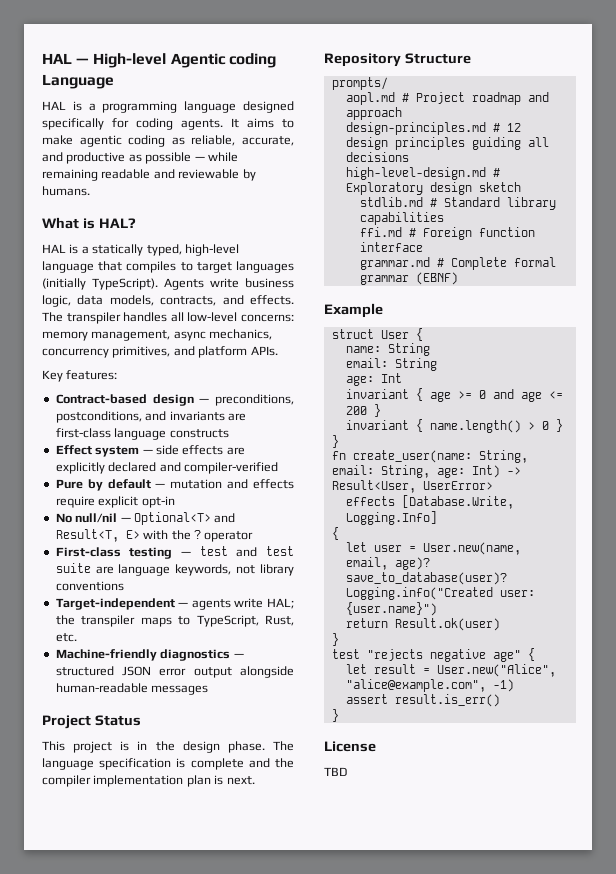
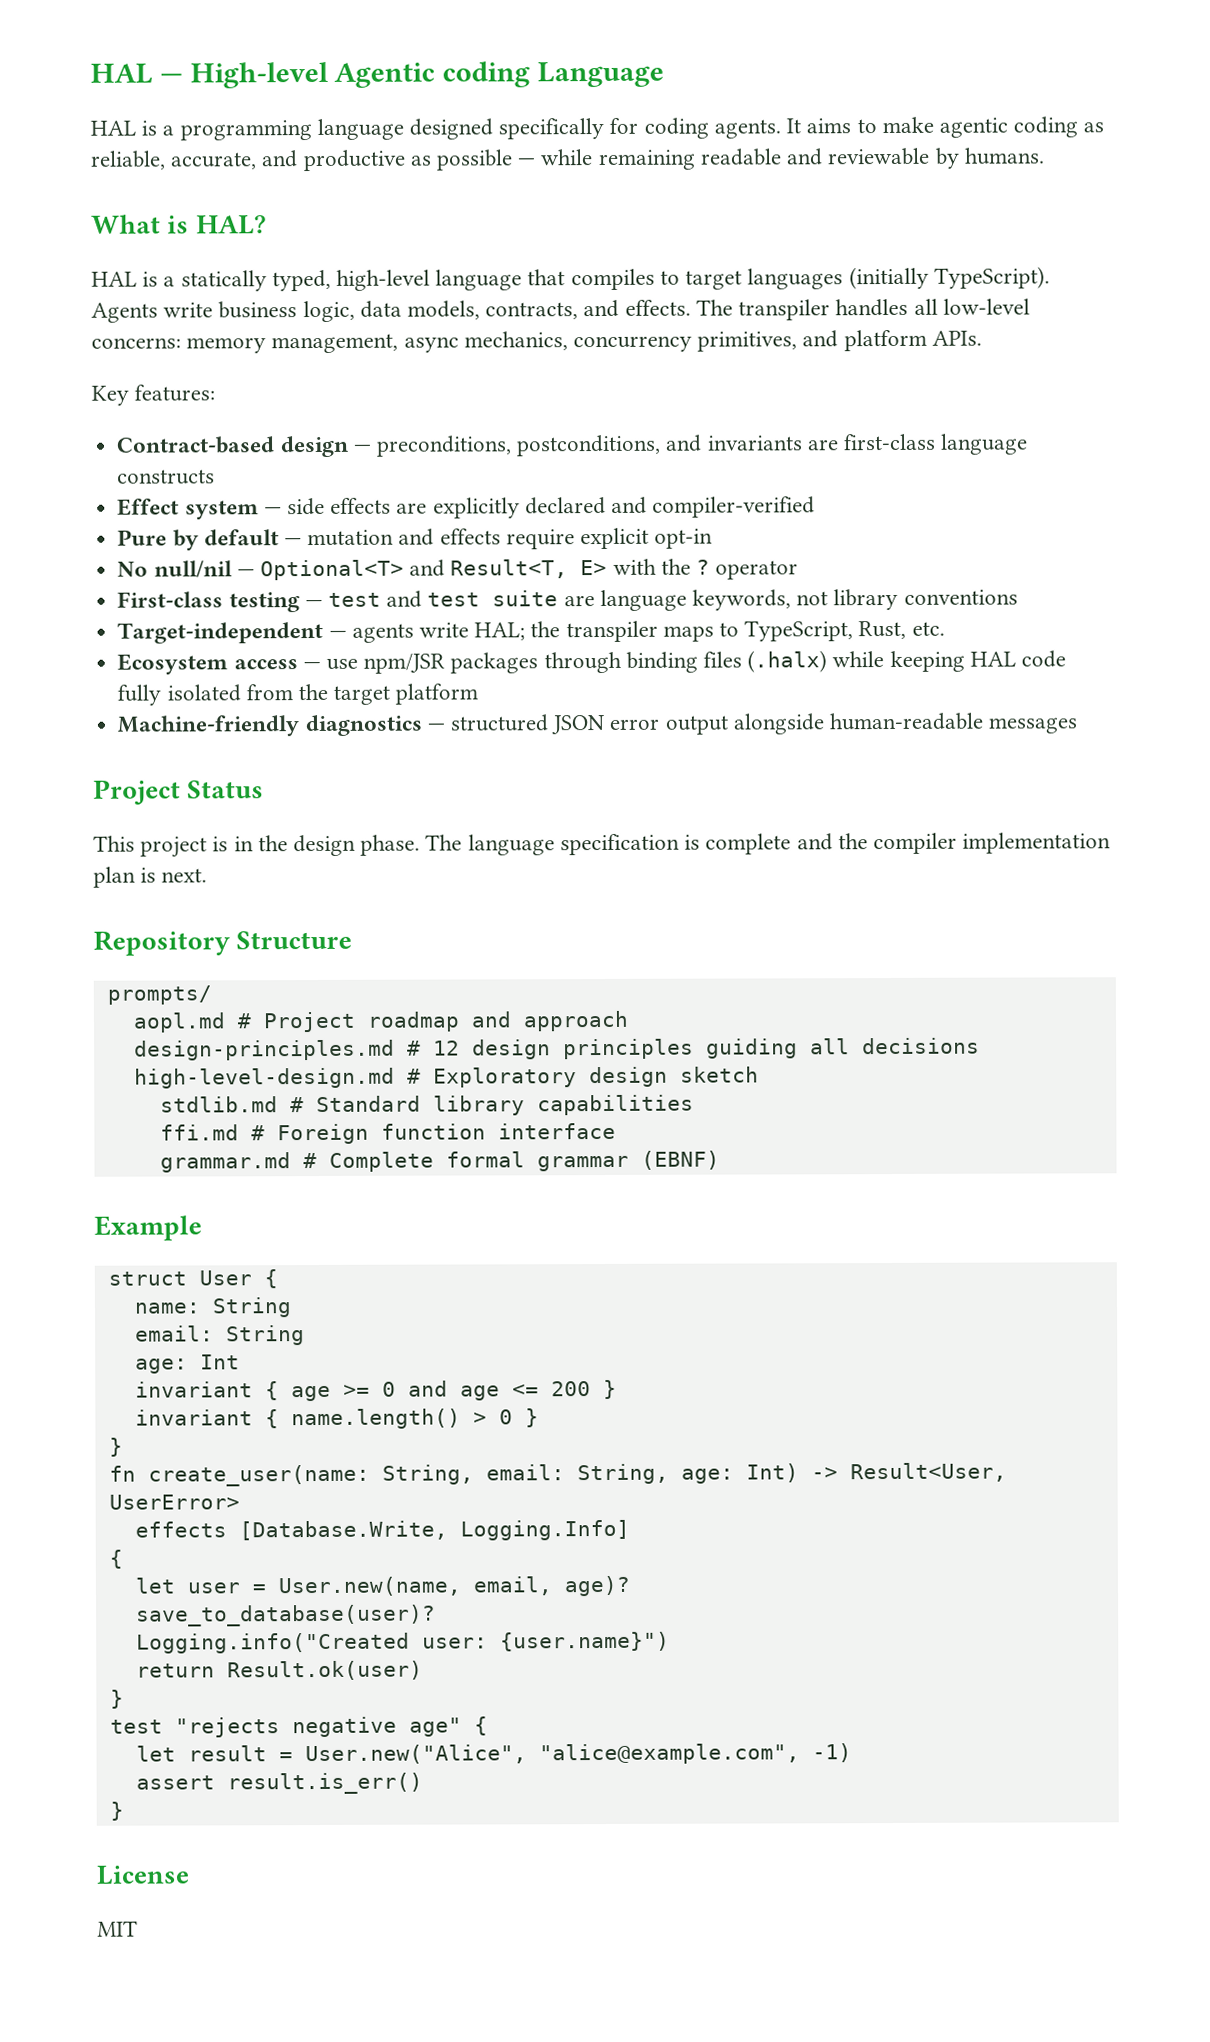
+ Ecosystem access — use npm/JSR packages through binding files (.halx) while keeping HAL code fully isolated from the target platform
- TBD
+ MIT

